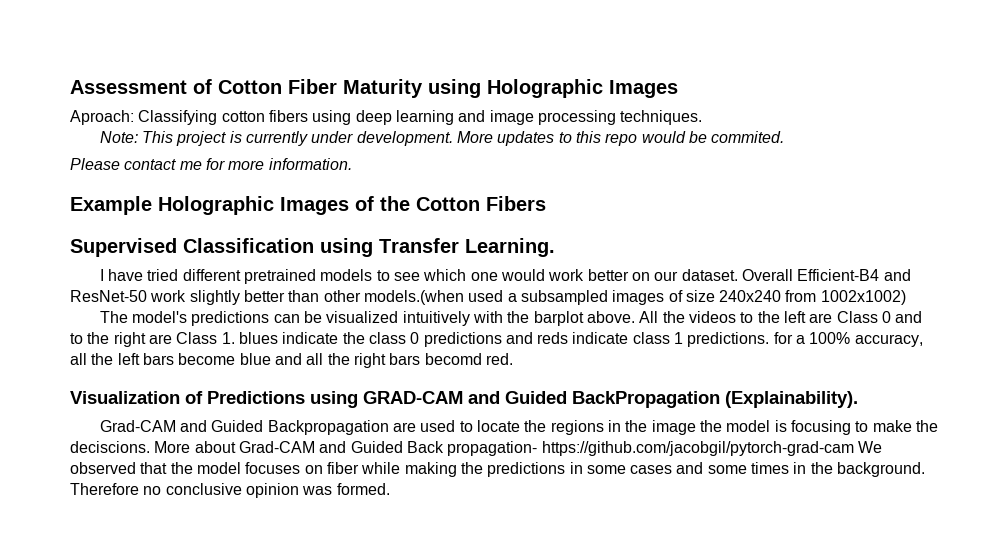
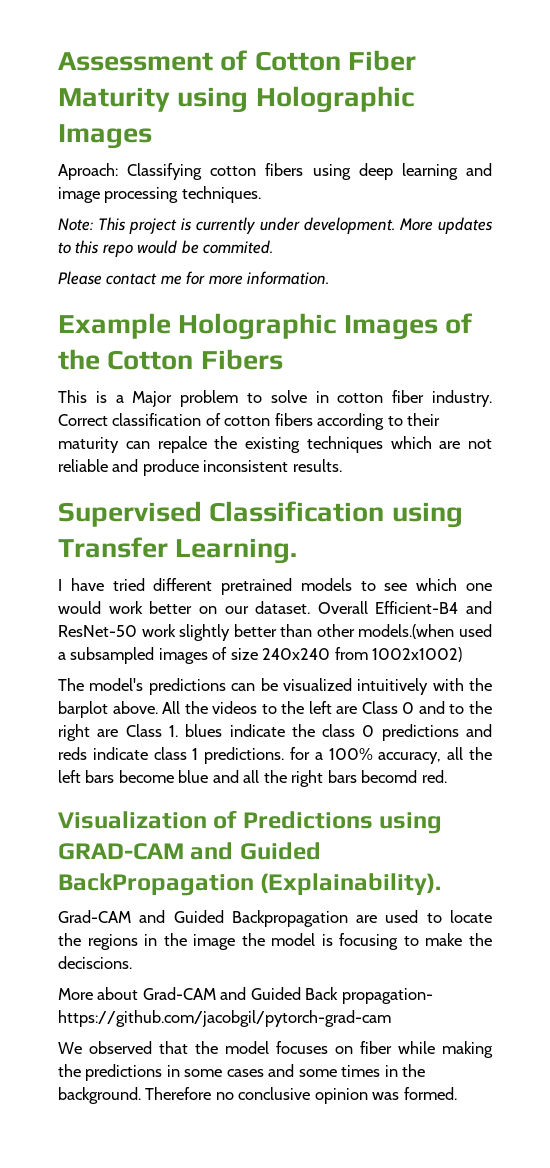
+ This is a Major problem to solve in cotton fiber industry. Correct classification of cotton fibers according to their maturity can repalce the existing techniques which are not reliable and produce inconsistent results.
- Grad-CAM and Guided Backpropagation are used to locate the regions in the image the model is focusing to make the deciscions. More about Grad-CAM and Guided Back propagation- https://github.com/jacobgil/pytorch-grad-cam We observed that the model focuses on fiber while making the predictions in some cases and some times in the background.
+ Grad-CAM and Guided Backpropagation are used to locate the regions in the image the model is focusing to make the deciscions.
+ More about Grad-CAM and Guided Back propagation- https://github.com/jacobgil/pytorch-grad-cam
+ We observed that the model focuses on fiber while making the predictions in some cases and some times in the background.

